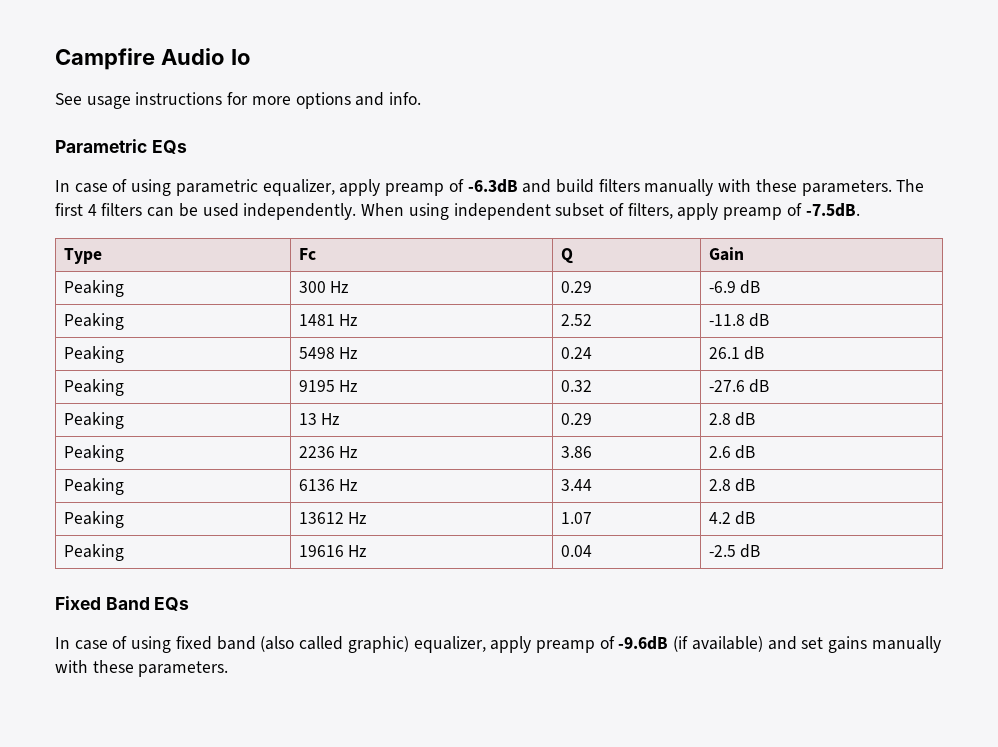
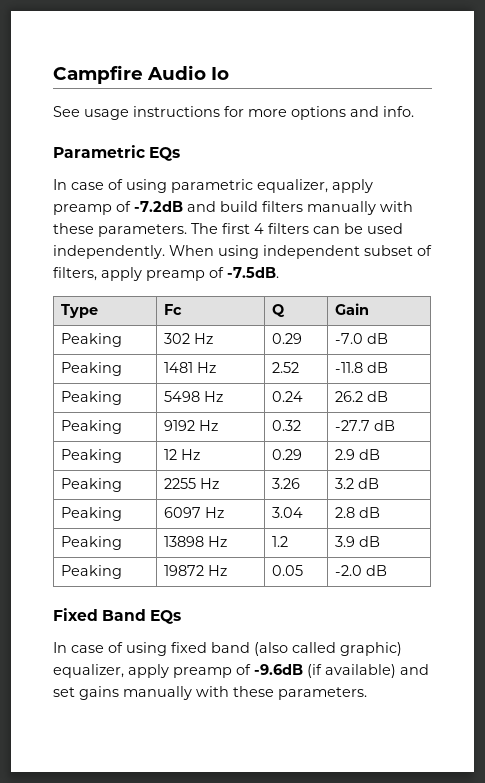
- In case of using parametric equalizer, apply preamp of -6.3dB and build filters manually with these parameters.
+ In case of using parametric equalizer, apply preamp of -7.2dB and build filters manually with these parameters.
- Peaking | 300 Hz | 0.29 | -6.9 dB
+ Peaking | 302 Hz | 0.29 | -7.0 dB
- Peaking | 5498 Hz | 0.24 | 26.1 dB
- Peaking | 9195 Hz | 0.32 | -27.6 dB
- Peaking | 13 Hz | 0.29 | 2.8 dB
- Peaking | 2236 Hz | 3.86 | 2.6 dB
- Peaking | 6136 Hz | 3.44 | 2.8 dB
- Peaking | 13612 Hz | 1.07 | 4.2 dB
- Peaking | 19616 Hz | 0.04 | -2.5 dB
+ Peaking | 5498 Hz | 0.24 | 26.2 dB
+ Peaking | 9192 Hz | 0.32 | -27.7 dB
+ Peaking | 12 Hz | 0.29 | 2.9 dB
+ Peaking | 2255 Hz | 3.26 | 3.2 dB
+ Peaking | 6097 Hz | 3.04 | 2.8 dB
+ Peaking | 13898 Hz | 1.2 | 3.9 dB
+ Peaking | 19872 Hz | 0.05 | -2.0 dB

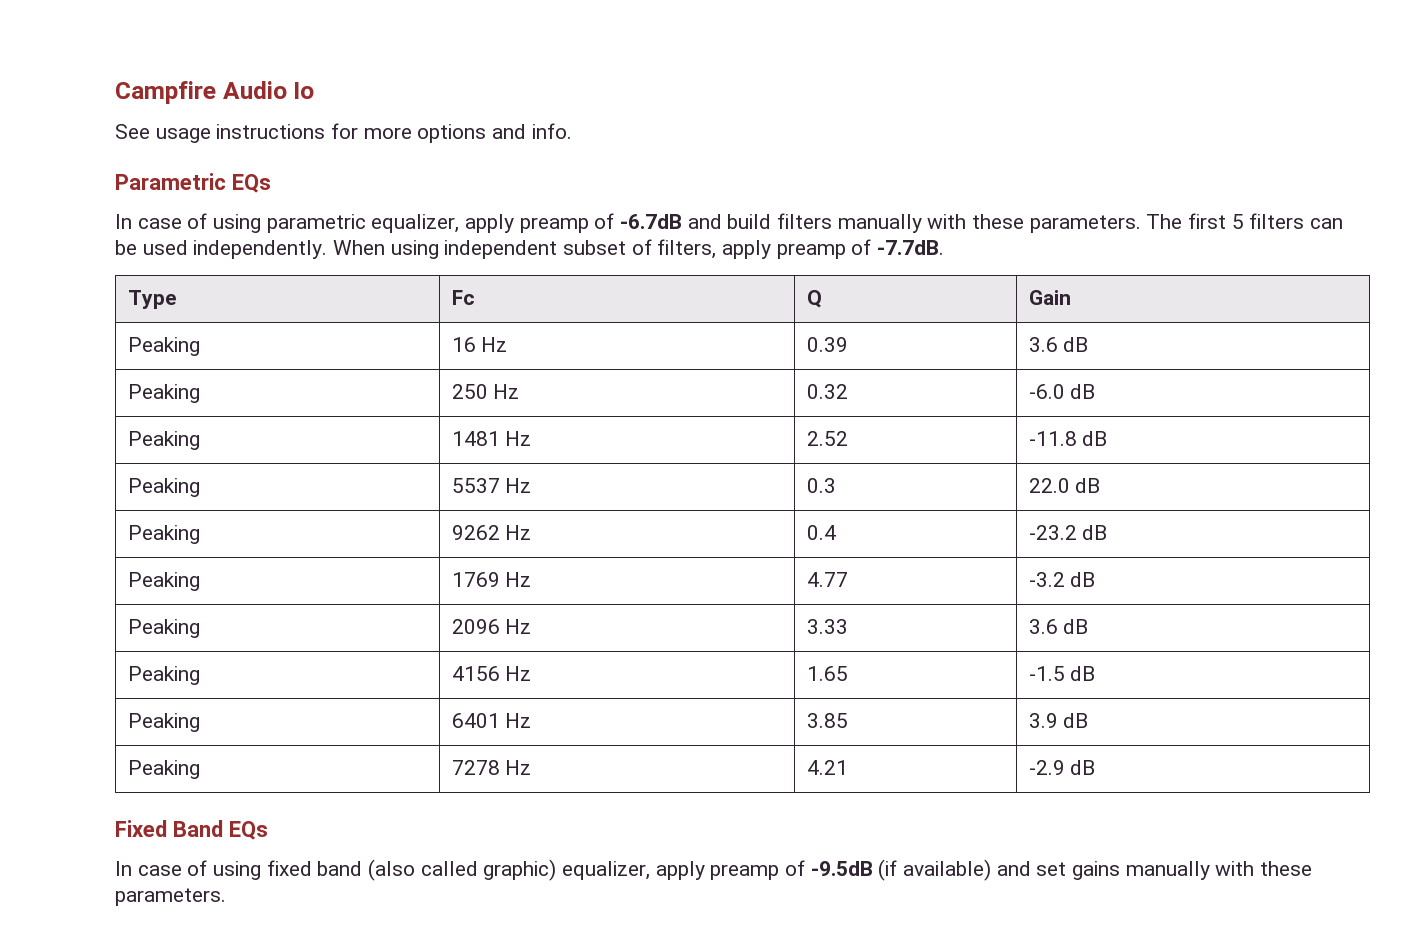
- In case of using parametric equalizer, apply preamp of -7.2dB and build filters manually with these parameters.
+ In case of using parametric equalizer, apply preamp of -6.7dB and build filters manually with these parameters.
- The first 4 filters can be used independently.
+ The first 5 filters can be used independently.
- When using independent subset of filters, apply preamp of -7.5dB.
+ When using independent subset of filters, apply preamp of -7.7dB.
- Peaking | 302 Hz | 0.29 | -7.0 dB
+ Peaking | 16 Hz | 0.39 | 3.6 dB
+ Peaking | 250 Hz | 0.32 | -6.0 dB
- Peaking | 5498 Hz | 0.24 | 26.2 dB
- Peaking | 9192 Hz | 0.32 | -27.7 dB
- Peaking | 12 Hz | 0.29 | 2.9 dB
- Peaking | 2255 Hz | 3.26 | 3.2 dB
- Peaking | 6097 Hz | 3.04 | 2.8 dB
- Peaking | 13898 Hz | 1.2 | 3.9 dB
+ Peaking | 5537 Hz | 0.3 | 22.0 dB
+ Peaking | 9262 Hz | 0.4 | -23.2 dB
+ Peaking | 1769 Hz | 4.77 | -3.2 dB
+ Peaking | 2096 Hz | 3.33 | 3.6 dB
+ Peaking | 4156 Hz | 1.65 | -1.5 dB
+ Peaking | 6401 Hz | 3.85 | 3.9 dB
- Peaking | 19872 Hz | 0.05 | -2.0 dB
+ Peaking | 7278 Hz | 4.21 | -2.9 dB
- In case of using fixed band (also called graphic) equalizer, apply preamp of -9.6dB (if available) and set gains manually with these parameters.
+ In case of using fixed band (also called graphic) equalizer, apply preamp of -9.5dB (if available) and set gains manually with these parameters.

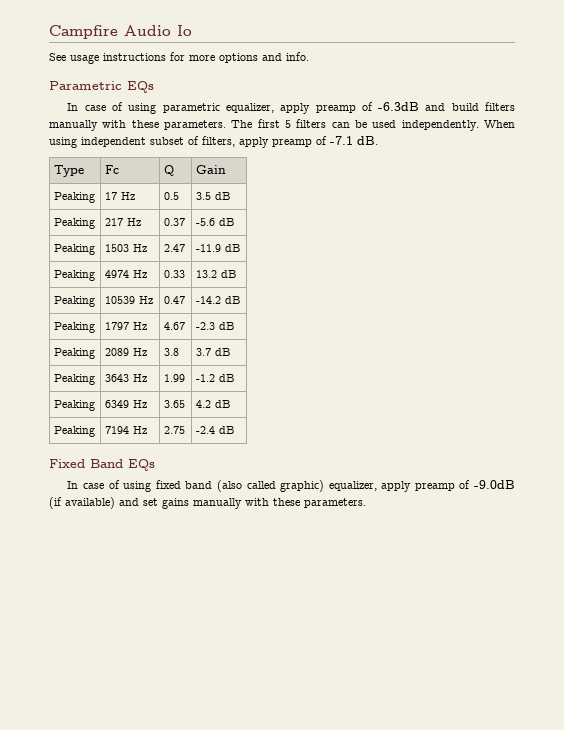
- In case of using parametric equalizer, apply preamp of -6.7dB and build filters manually with these parameters.
+ In case of using parametric equalizer, apply preamp of -6.3dB and build filters manually with these parameters.
- When using independent subset of filters, apply preamp of -7.7dB.
+ When using independent subset of filters, apply preamp of -7.1 dB.
- Peaking | 16 Hz | 0.39 | 3.6 dB
- Peaking | 250 Hz | 0.32 | -6.0 dB
- Peaking | 1481 Hz | 2.52 | -11.8 dB
- Peaking | 5537 Hz | 0.3 | 22.0 dB
- Peaking | 9262 Hz | 0.4 | -23.2 dB
- Peaking | 1769 Hz | 4.77 | -3.2 dB
- Peaking | 2096 Hz | 3.33 | 3.6 dB
- Peaking | 4156 Hz | 1.65 | -1.5 dB
- Peaking | 6401 Hz | 3.85 | 3.9 dB
- Peaking | 7278 Hz | 4.21 | -2.9 dB
+ Peaking | 17 Hz | 0.5 | 3.5 dB
+ Peaking | 217 Hz | 0.37 | -5.6 dB
+ Peaking | 1503 Hz | 2.47 | -11.9 dB
+ Peaking | 4974 Hz | 0.33 | 13.2 dB
+ Peaking | 10539 Hz | 0.47 | -14.2 dB
+ Peaking | 1797 Hz | 4.67 | -2.3 dB
+ Peaking | 2089 Hz | 3.8 | 3.7 dB
+ Peaking | 3643 Hz | 1.99 | -1.2 dB
+ Peaking | 6349 Hz | 3.65 | 4.2 dB
+ Peaking | 7194 Hz | 2.75 | -2.4 dB
- In case of using fixed band (also called graphic) equalizer, apply preamp of -9.5dB (if available) and set gains manually with these parameters.
+ In case of using fixed band (also called graphic) equalizer, apply preamp of -9.0dB (if available) and set gains manually with these parameters.

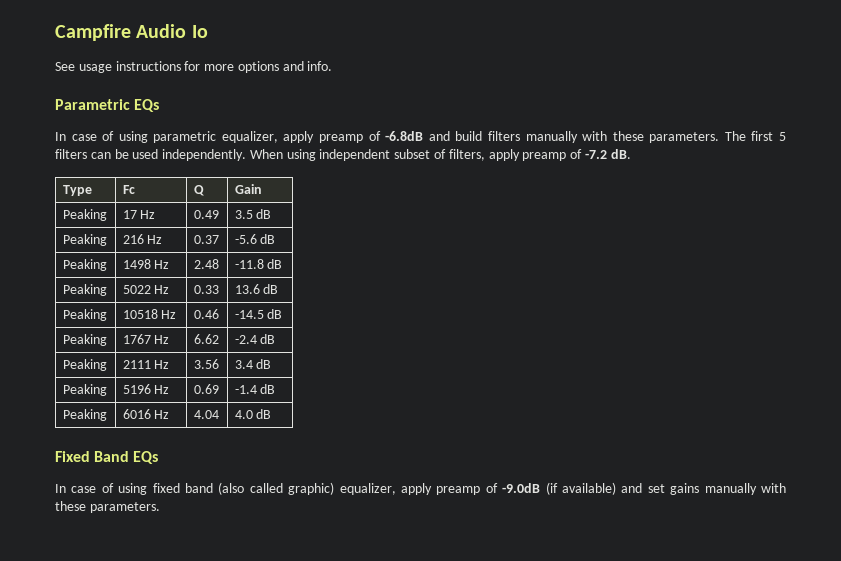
- In case of using parametric equalizer, apply preamp of -6.3dB and build filters manually with these parameters.
+ In case of using parametric equalizer, apply preamp of -6.8dB and build filters manually with these parameters.
- When using independent subset of filters, apply preamp of -7.1 dB.
+ When using independent subset of filters, apply preamp of -7.2 dB.
- Peaking | 17 Hz | 0.5 | 3.5 dB
+ Peaking | 17 Hz | 0.49 | 3.5 dB
- Peaking | 217 Hz | 0.37 | -5.6 dB
+ Peaking | 216 Hz | 0.37 | -5.6 dB
- Peaking | 1503 Hz | 2.47 | -11.9 dB
- Peaking | 4974 Hz | 0.33 | 13.2 dB
- Peaking | 10539 Hz | 0.47 | -14.2 dB
- Peaking | 1797 Hz | 4.67 | -2.3 dB
- Peaking | 2089 Hz | 3.8 | 3.7 dB
- Peaking | 3643 Hz | 1.99 | -1.2 dB
- Peaking | 6349 Hz | 3.65 | 4.2 dB
- Peaking | 7194 Hz | 2.75 | -2.4 dB
+ Peaking | 1498 Hz | 2.48 | -11.8 dB
+ Peaking | 5022 Hz | 0.33 | 13.6 dB
+ Peaking | 10518 Hz | 0.46 | -14.5 dB
+ Peaking | 1767 Hz | 6.62 | -2.4 dB
+ Peaking | 2111 Hz | 3.56 | 3.4 dB
+ Peaking | 5196 Hz | 0.69 | -1.4 dB
+ Peaking | 6016 Hz | 4.04 | 4.0 dB

